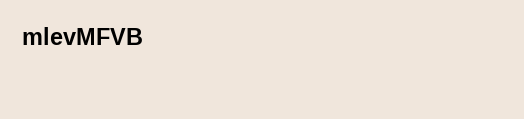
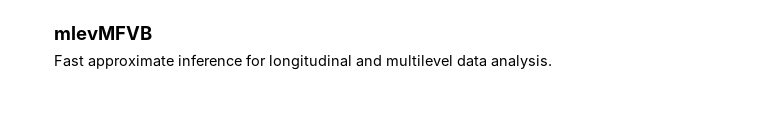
+ Fast approximate inference for longitudinal and multilevel data analysis.

